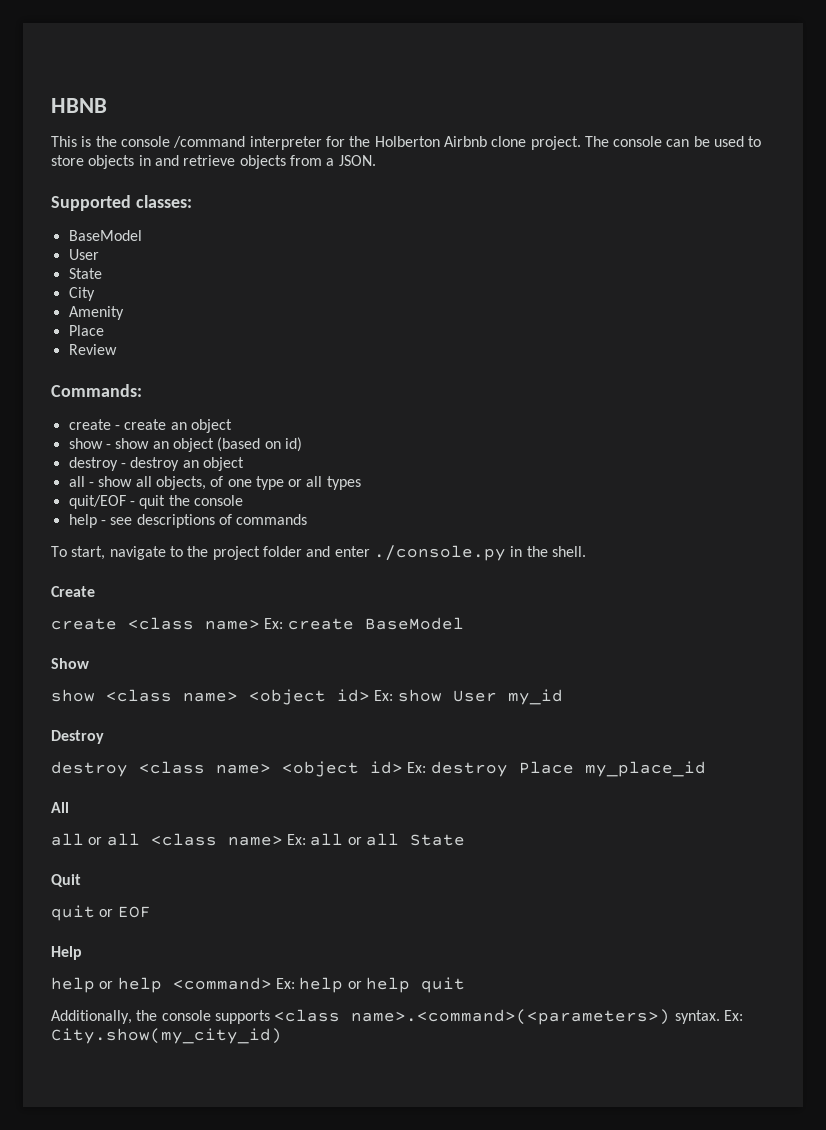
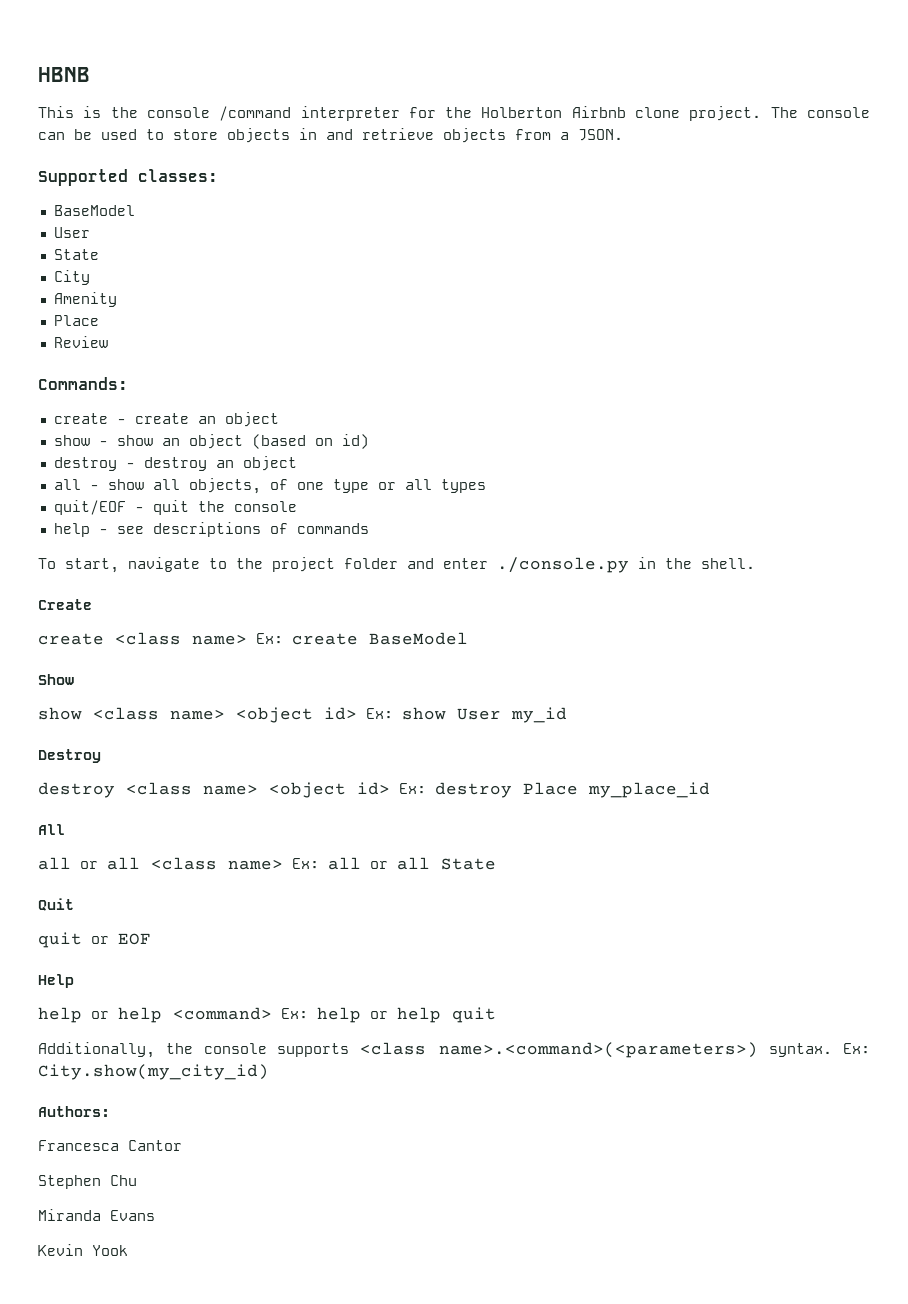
+ Authors:
+ Francesca Cantor
+ Stephen Chu
+ Miranda Evans
+ Kevin Yook

